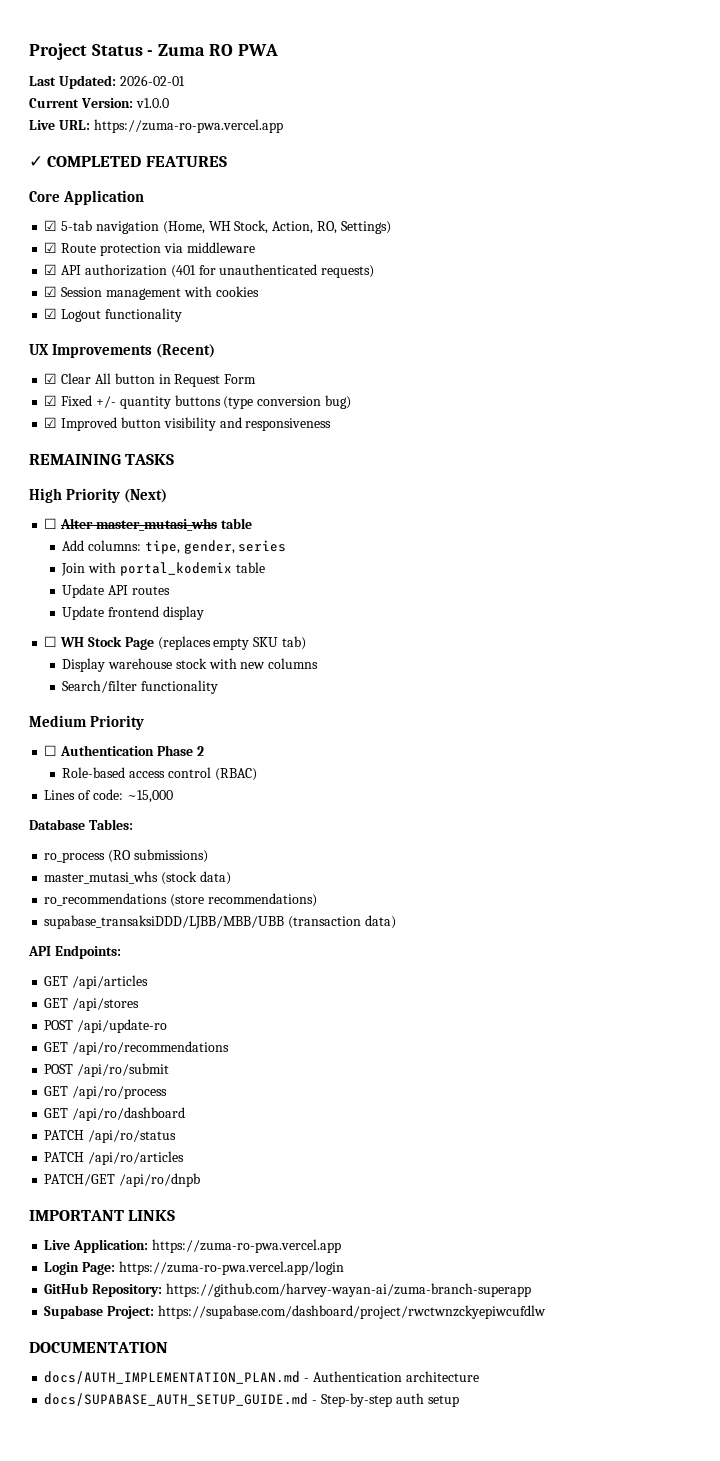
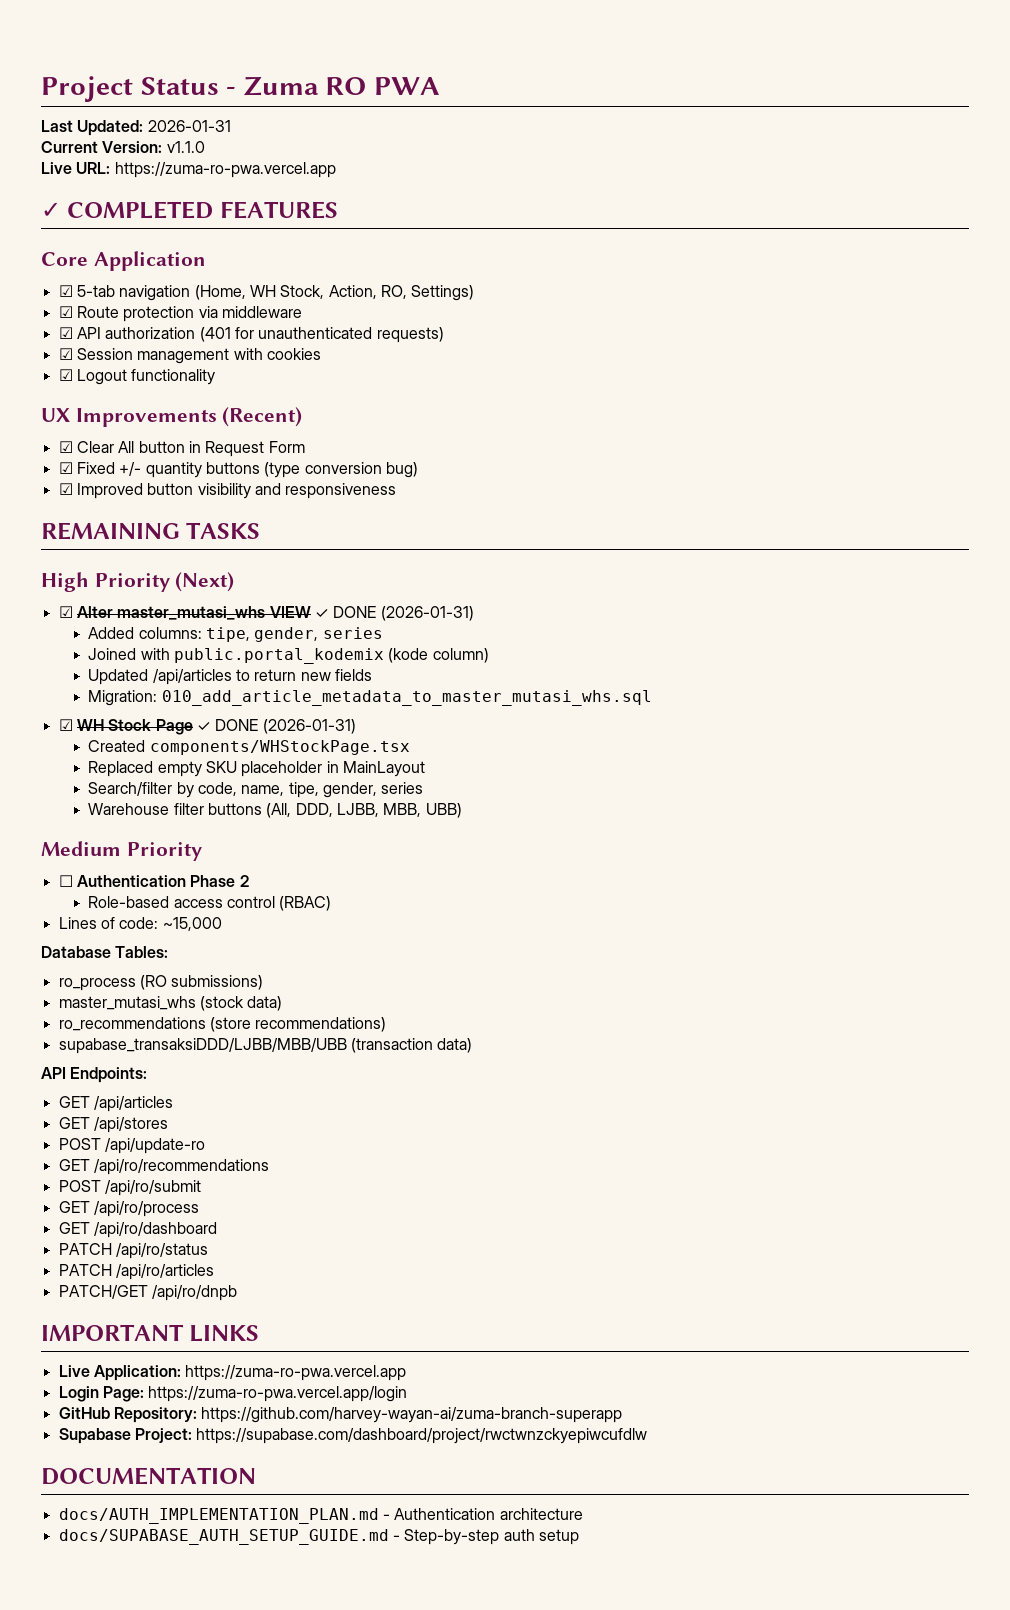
- Last Updated: 2026-02-01
+ Last Updated: 2026-01-31
- Current Version: v1.0.0
+ Current Version: v1.1.0
- ☐ Alter master_mutasi_whs table
- Add columns: tipe, gender, series
+ ☑ Alter master_mutasi_whs VIEW ✓ DONE (2026-01-31)
+ Added columns: tipe, gender, series
- Join with portal_kodemix table
- Update API routes
- Update frontend display
- ☐ WH Stock Page (replaces empty SKU tab)
- Display warehouse stock with new columns
- Search/filter functionality
+ Joined with public.portal_kodemix (kode column)
+ Updated /api/articles to return new fields
+ Migration: 010_add_article_metadata_to_master_mutasi_whs.sql
+ ☑ WH Stock Page ✓ DONE (2026-01-31)
+ Created components/WHStockPage.tsx
+ Replaced empty SKU placeholder in MainLayout
+ Search/filter by code, name, tipe, gender, series
+ Warehouse filter buttons (All, DDD, LJBB, MBB, UBB)

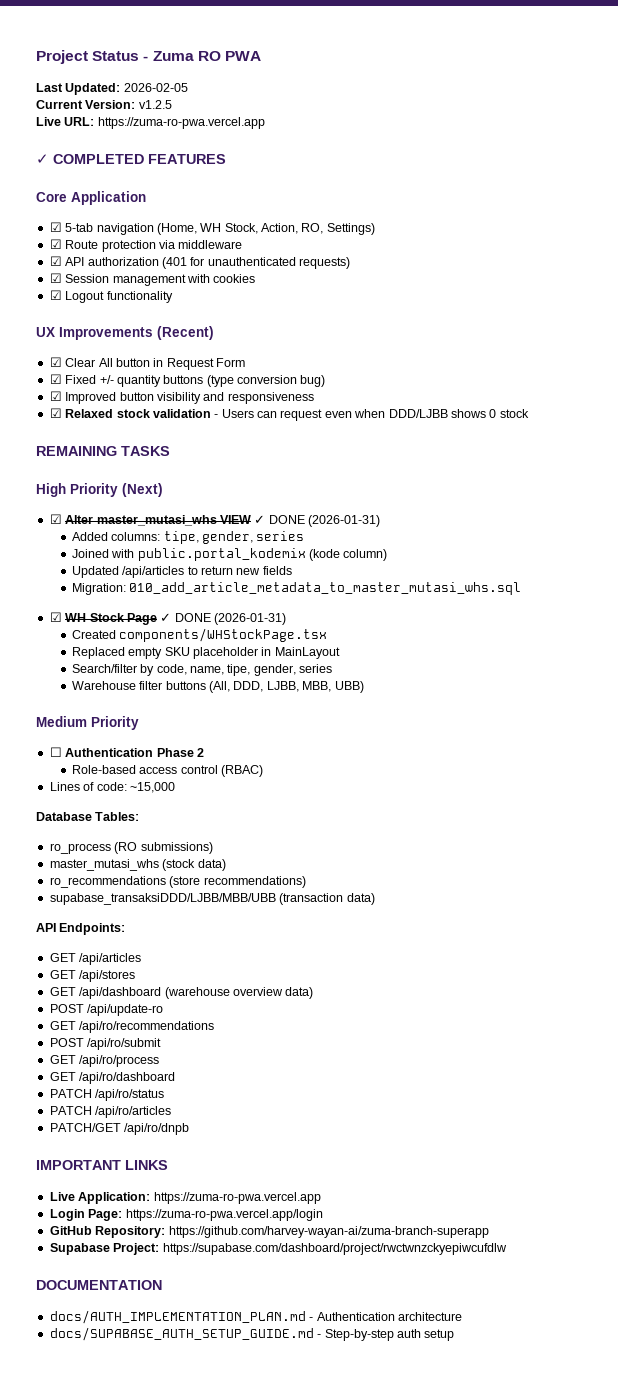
- Last Updated: 2026-01-31
+ Last Updated: 2026-02-05
- Current Version: v1.1.0
+ Current Version: v1.2.5
+ ☑ Relaxed stock validation - Users can request even when DDD/LJBB shows 0 stock
+ GET /api/dashboard (warehouse overview data)

